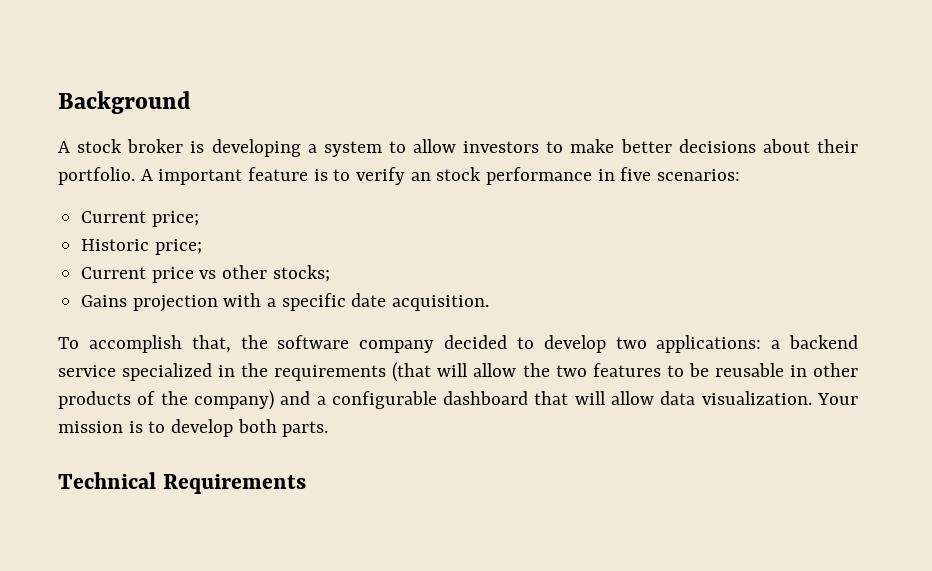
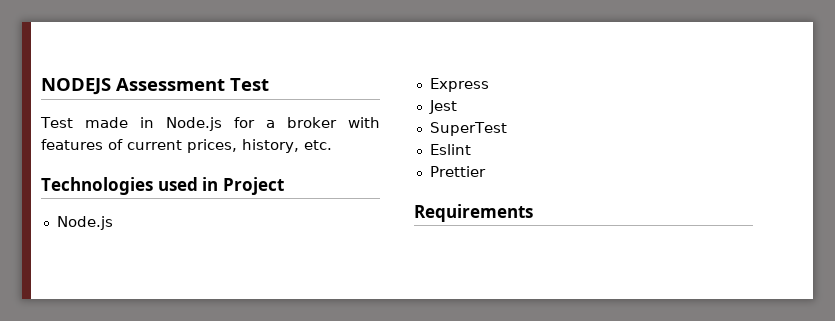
- Background
- A stock broker is developing a system to allow investors to make better decisions about their portfolio. A important feature is to verify an stock performance in five scenarios:
- Current price;
- Historic price;
- Current price vs other stocks;
- Gains projection with a specific date acquisition.
- To accomplish that, the software company decided to develop two applications: a backend service specialized in the requirements (that will allow the two features to be reusable in other products of the company) and a configurable dashboard that will allow data visualization. Your mission is to develop both parts.
- Technical Requirements
+ NODEJS Assessment Test
+ Test made in Node.js for a broker with features of current prices, history, etc.
+ Technologies used in Project
+ Node.js
+ Express
+ Jest
+ SuperTest
+ Eslint
+ Prettier
+ Requirements

